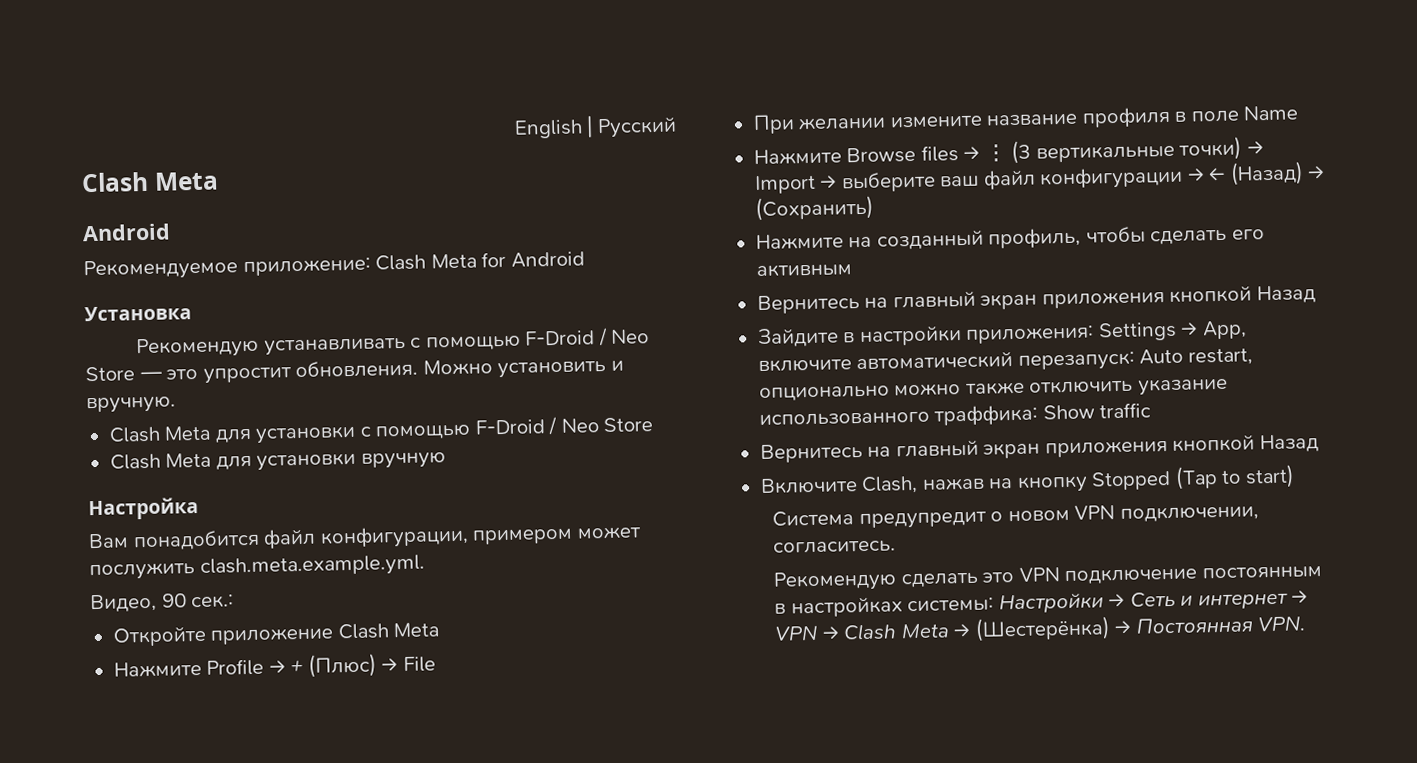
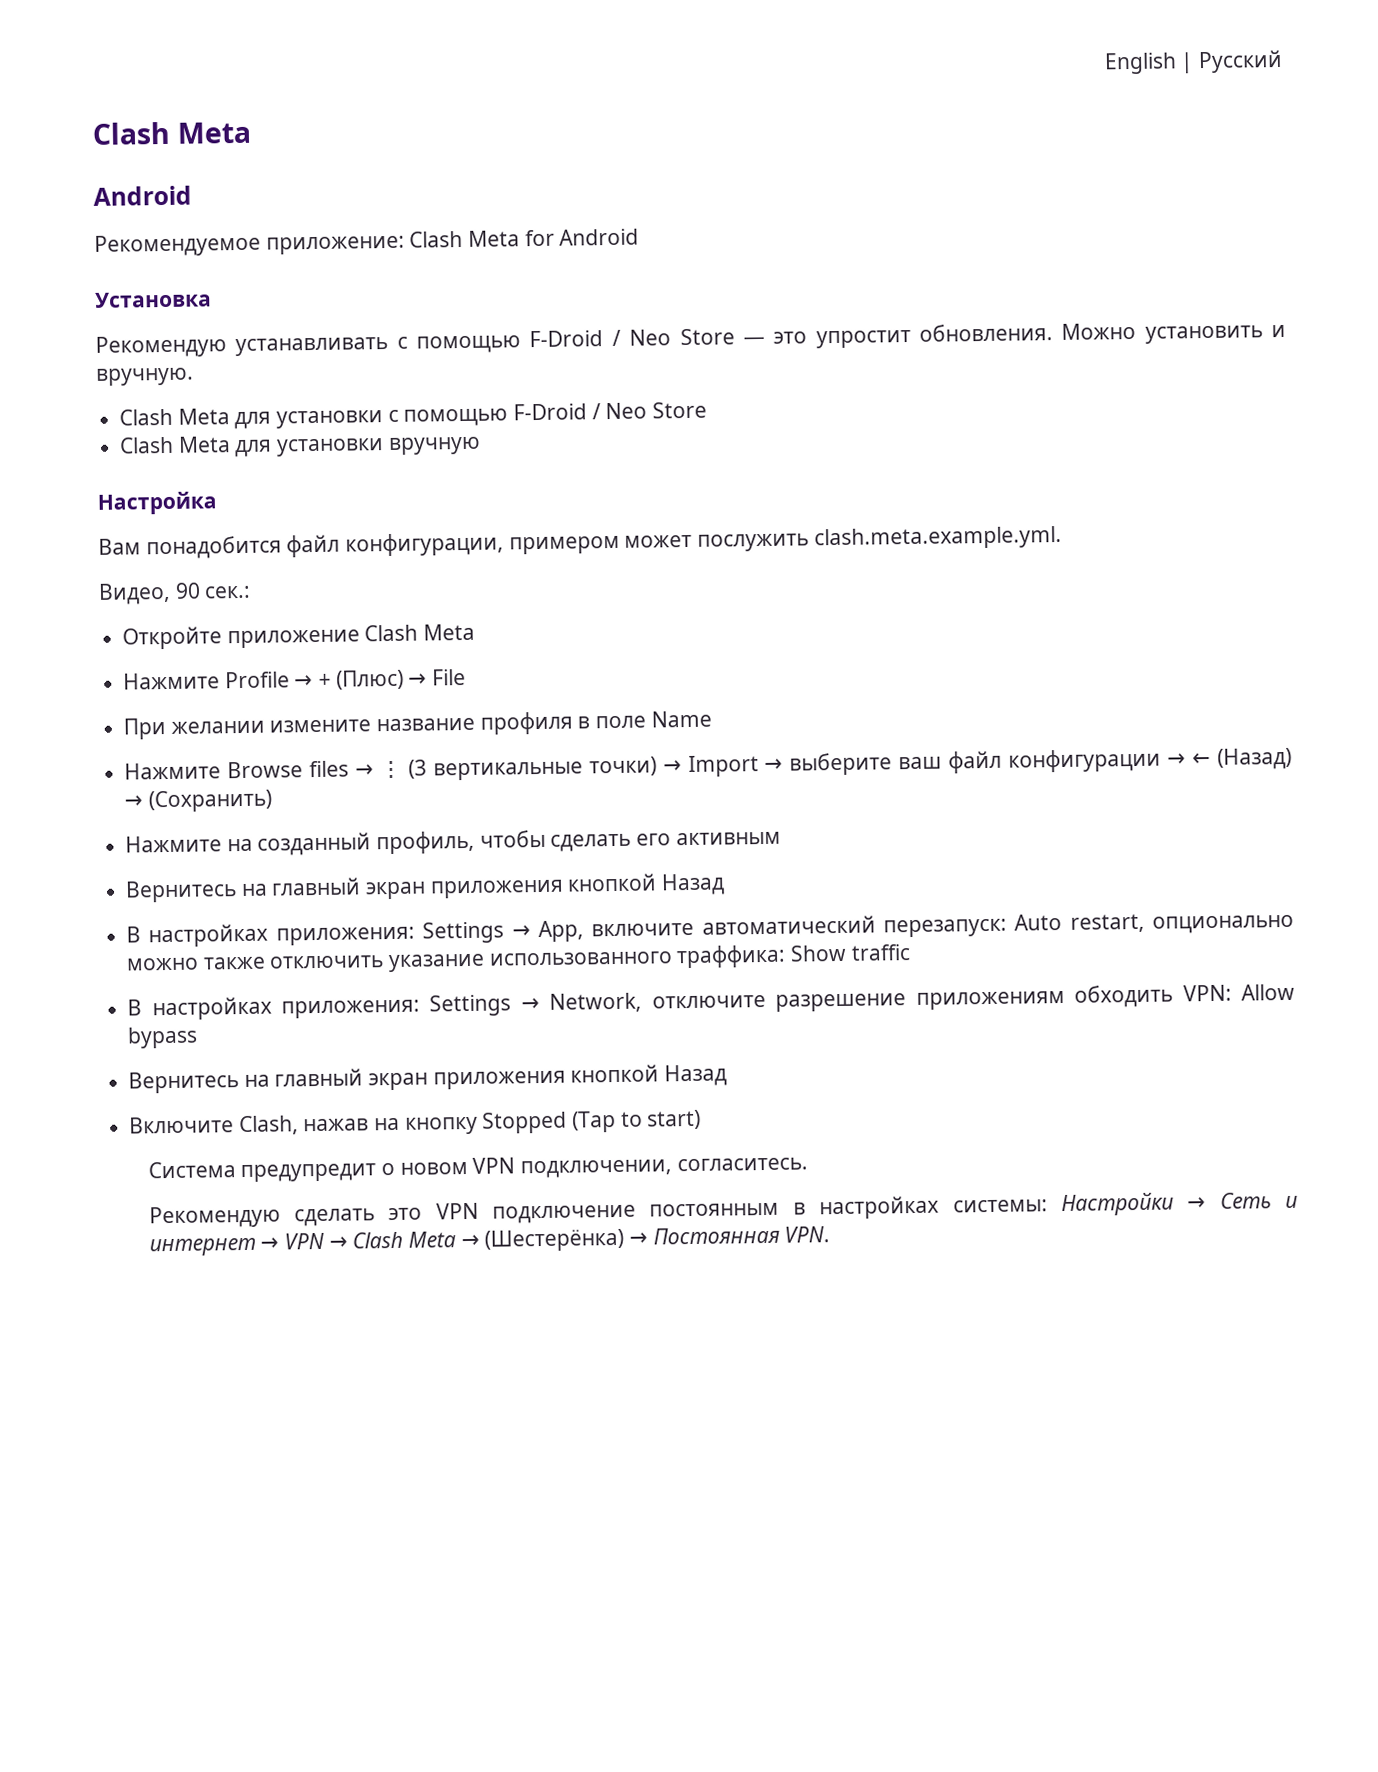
- Зайдите в настройки приложения: Settings → App, включите автоматический перезапуск: Auto restart, опционально можно также отключить указание использованного траффика: Show traffic
+ В настройках приложения: Settings → App, включите автоматический перезапуск: Auto restart, опционально можно также отключить указание использованного траффика: Show traffic
+ В настройках приложения: Settings → Network, отключите разрешение приложениям обходить VPN: Allow bypass

